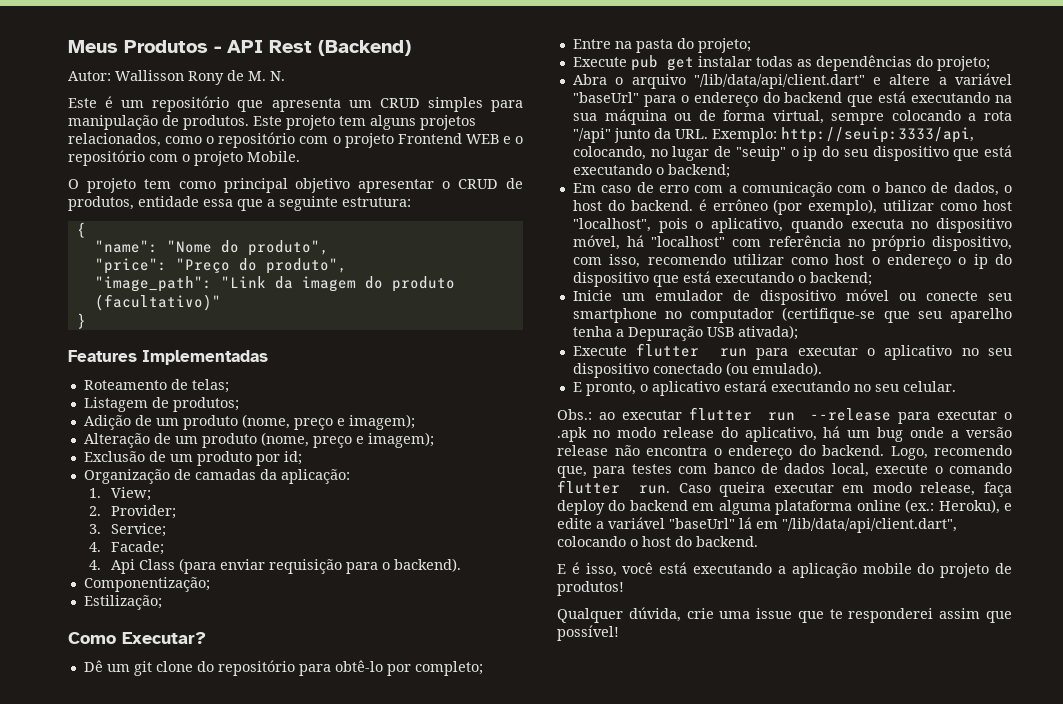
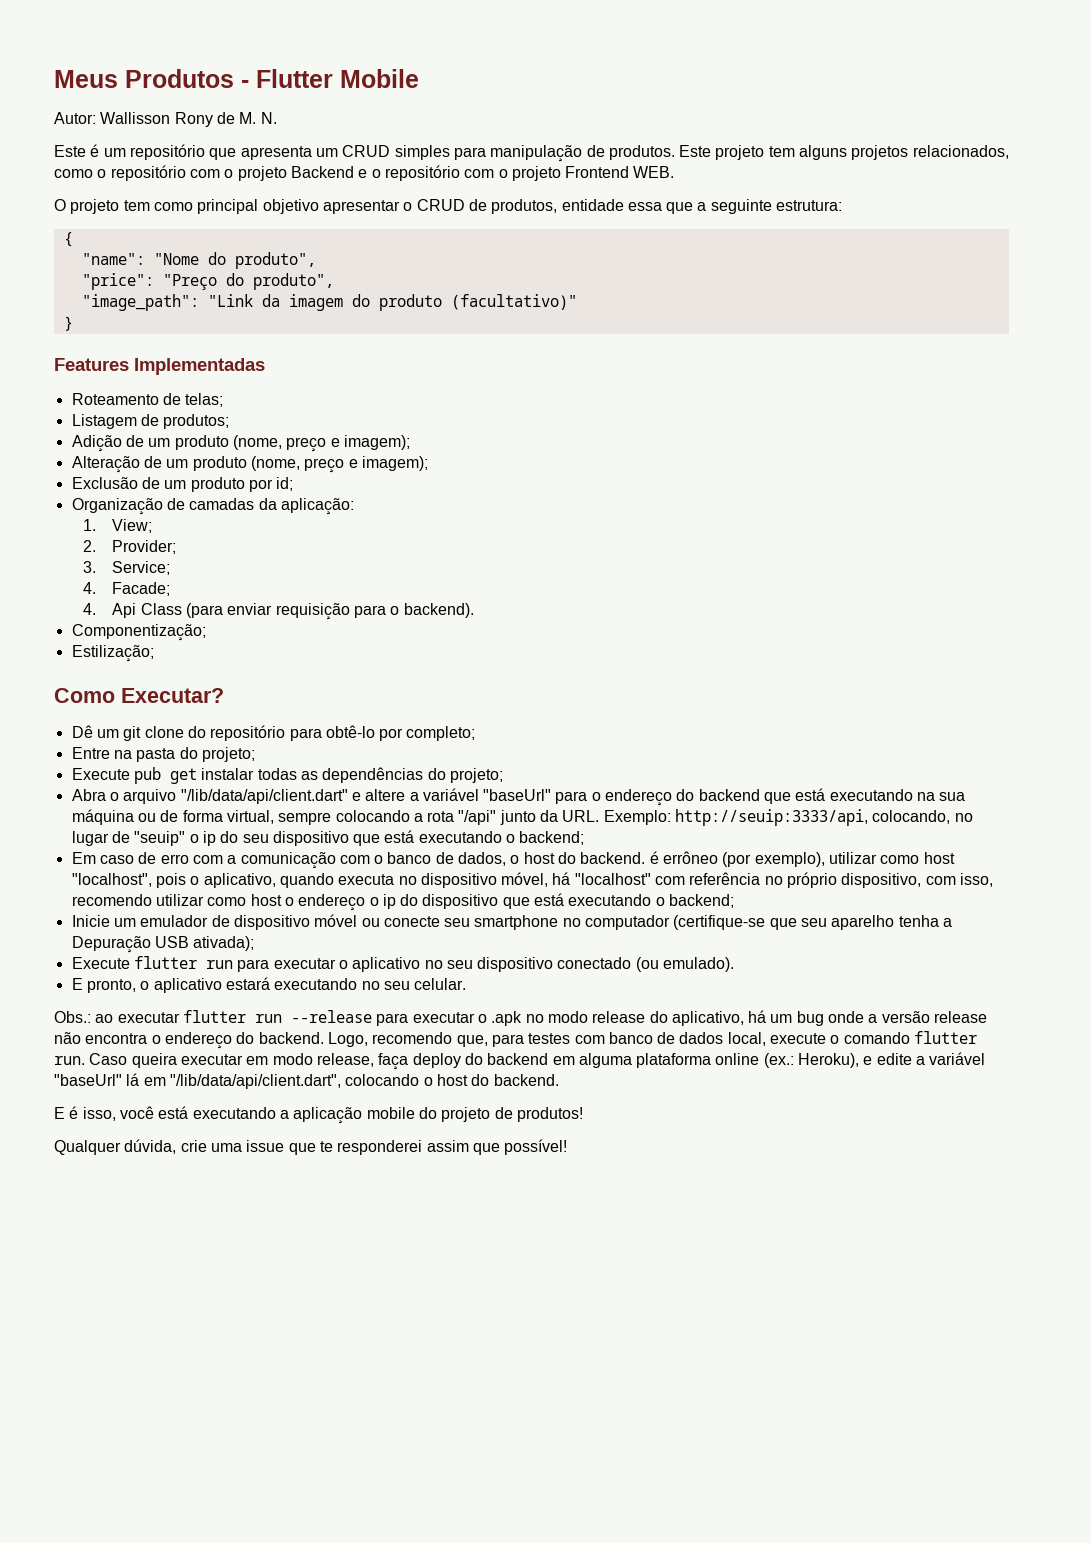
- Meus Produtos - API Rest (Backend)
+ Meus Produtos - Flutter Mobile
- Este projeto tem alguns projetos relacionados, como o repositório com o projeto Frontend WEB e o repositório com o projeto Mobile.
+ Este projeto tem alguns projetos relacionados, como o repositório com o projeto Backend e o repositório com o projeto Frontend WEB.

